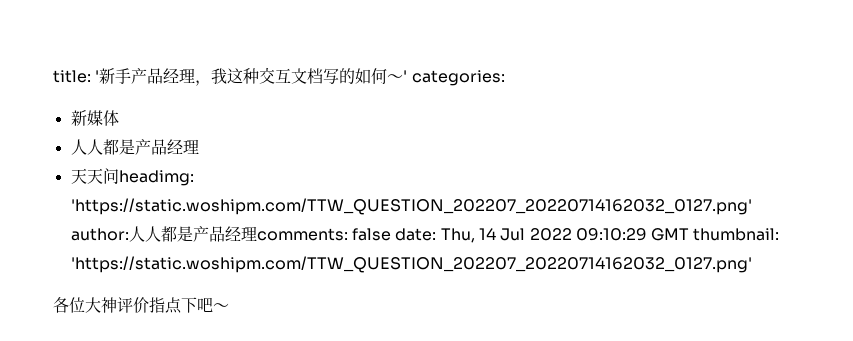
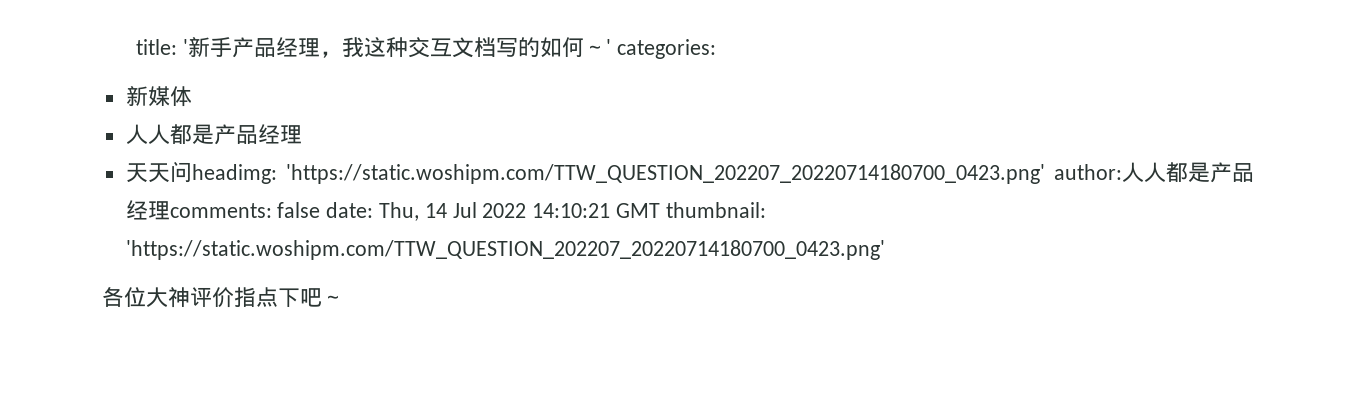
- 天天问headimg: 'https://static.woshipm.com/TTW_QUESTION_202207_20220714162032_0127.png' author:人人都是产品经理comments: false date: Thu, 14 Jul 2022 09:10:29 GMT thumbnail: 'https://static.woshipm.com/TTW_QUESTION_202207_20220714162032_0127.png'
+ 天天问headimg: 'https://static.woshipm.com/TTW_QUESTION_202207_20220714180700_0423.png' author:人人都是产品经理comments: false date: Thu, 14 Jul 2022 14:10:21 GMT thumbnail: 'https://static.woshipm.com/TTW_QUESTION_202207_20220714180700_0423.png'

